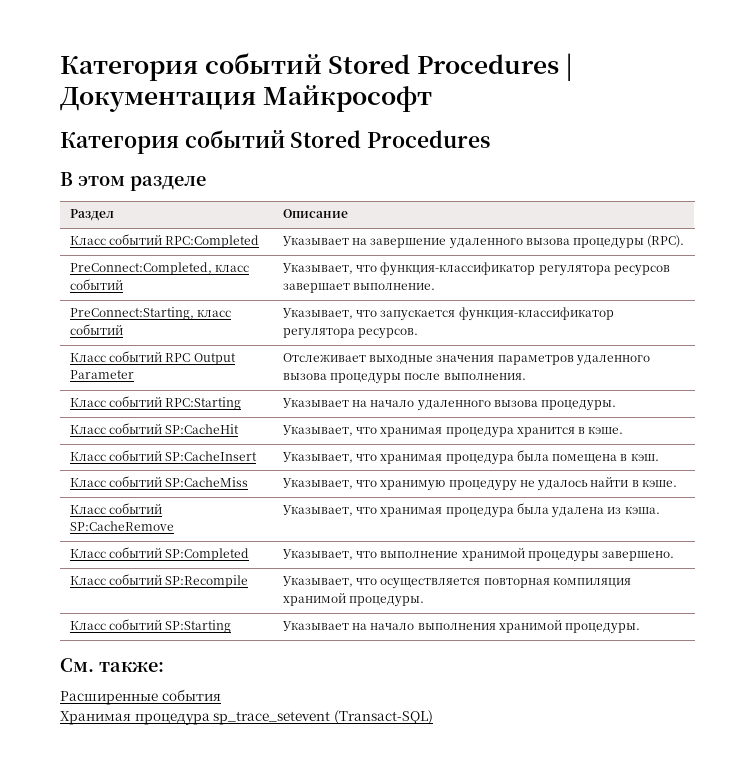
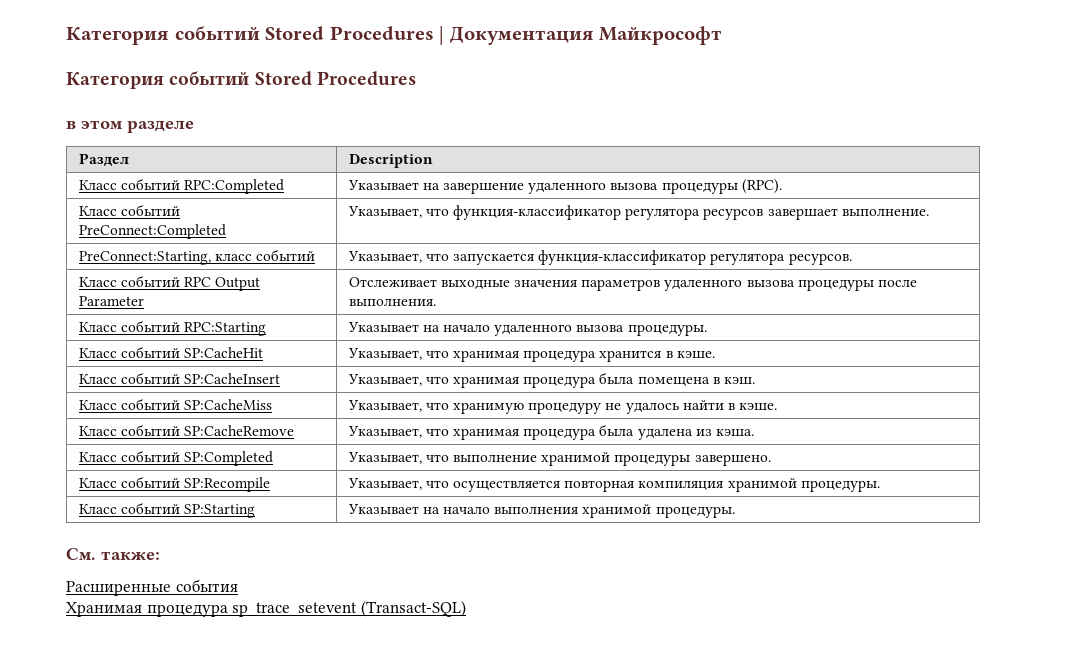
- В этом разделе
+ в этом разделе
- Раздел | Описание
+ Раздел | Description
- PreConnect:Completed, класс событий | Указывает, что функция-классификатор регулятора ресурсов завершает выполнение.
+ Класс событий PreConnect:Completed | Указывает, что функция-классификатор регулятора ресурсов завершает выполнение.

